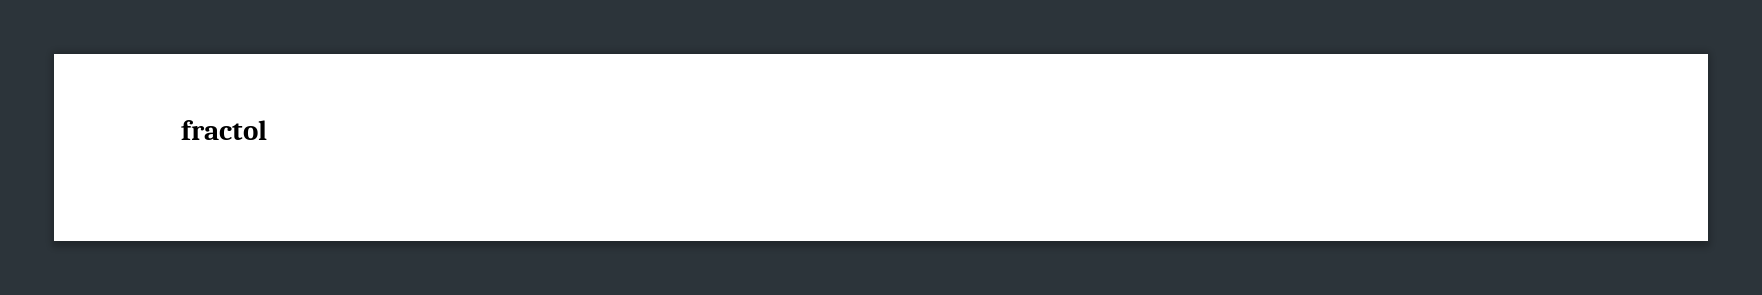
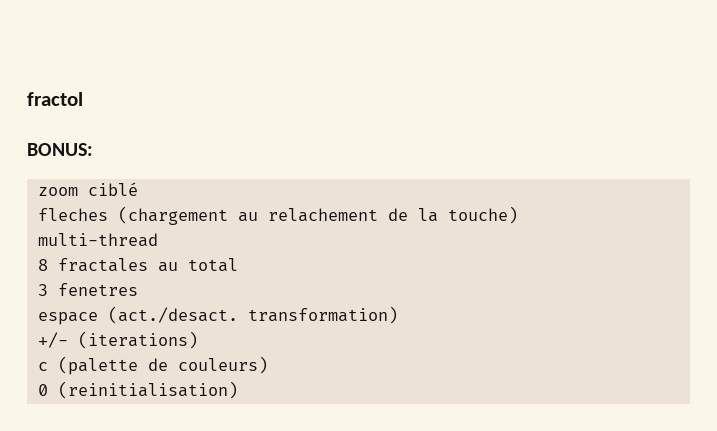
+ BONUS:
+ zoom ciblé
+ fleches (chargement au relachement de la touche)
+ multi-thread
+ 8 fractales au total
+ 3 fenetres
+ espace (act./desact. transformation)
+ +/- (iterations)
+ c (palette de couleurs)
+ 0 (reinitialisation)

